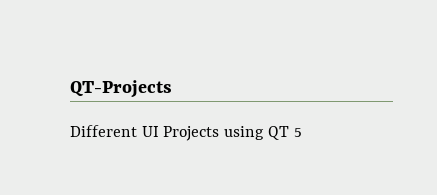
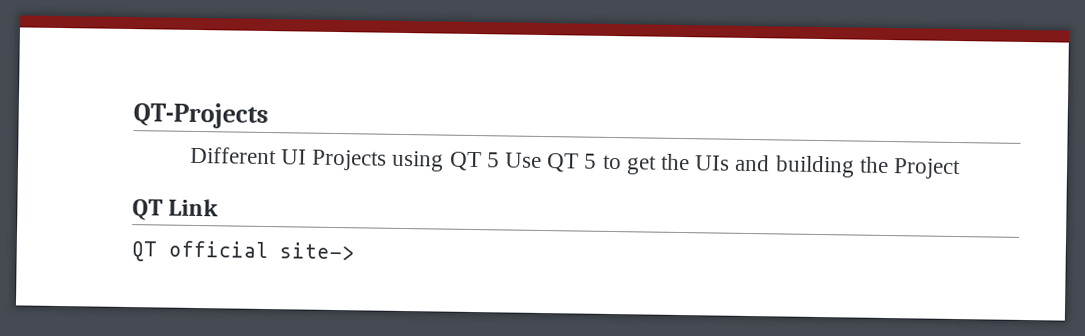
- Different UI Projects using QT 5
+ Different UI Projects using QT 5 Use QT 5 to get the UIs and building the Project
+ QT Link
+ QT official site->

